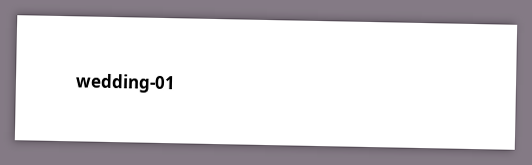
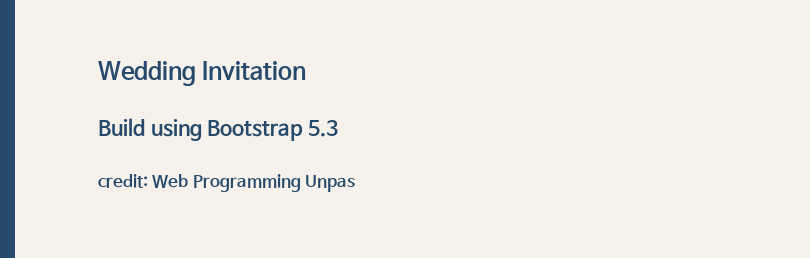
- wedding-01
+ Wedding Invitation
+ Build using Bootstrap 5.3
+ credit: Web Programming Unpas

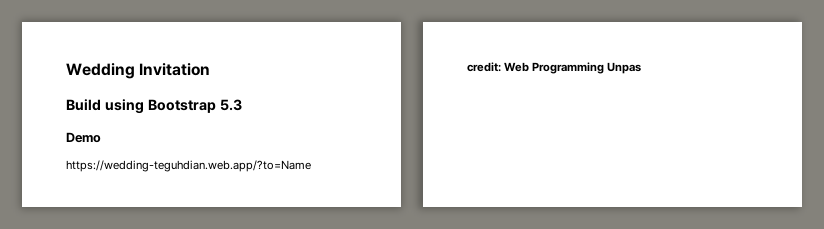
+ Demo
+ https://wedding-teguhdian.web.app/?to=Name

